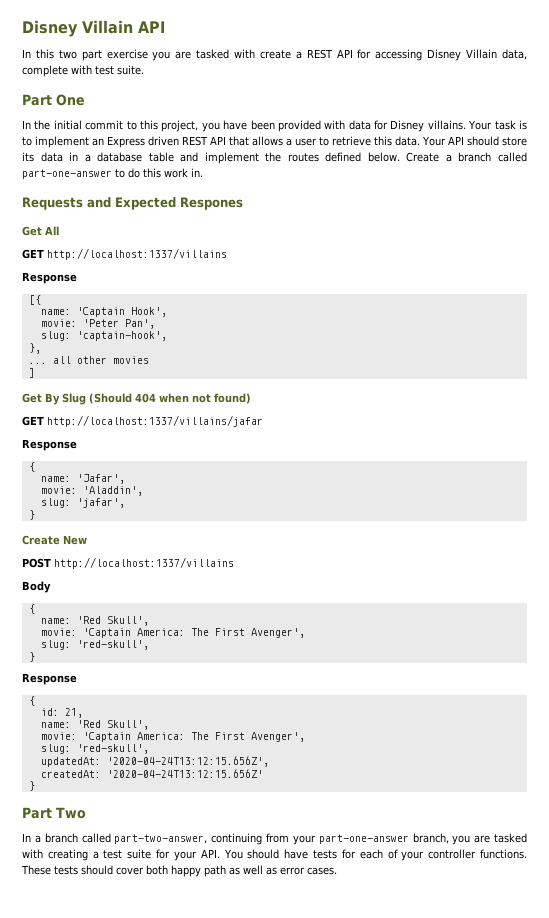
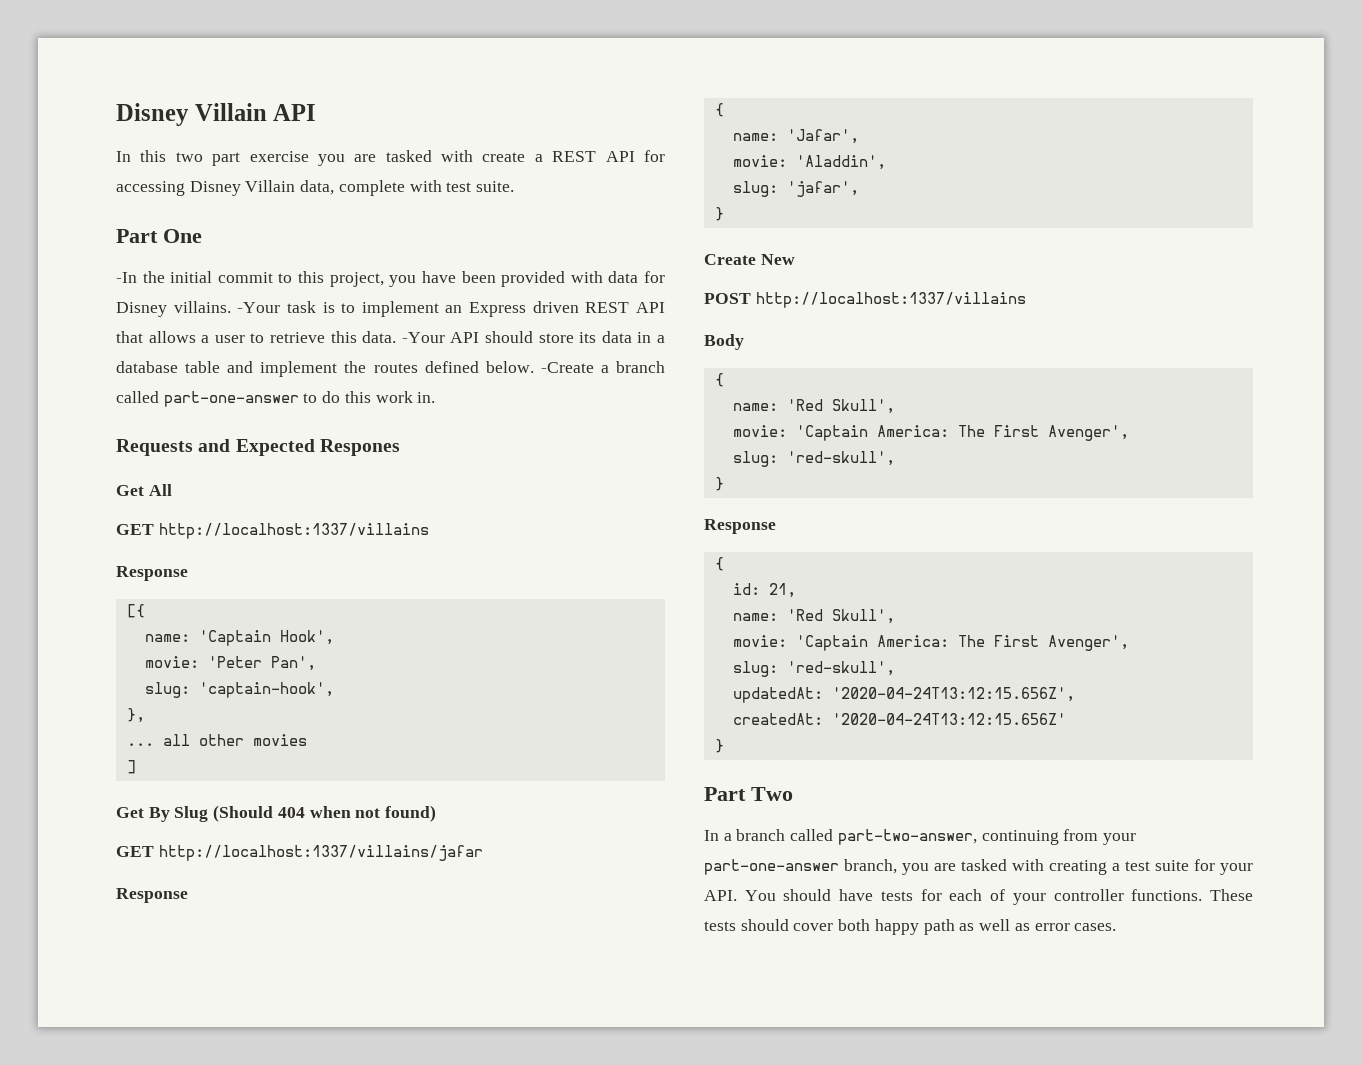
- In the initial commit to this project, you have been provided with data for Disney villains.
+ -In the initial commit to this project, you have been provided with data for Disney villains.
- Your task is to implement an Express driven REST API that allows a user to retrieve this data.
+ -Your task is to implement an Express driven REST API that allows a user to retrieve this data.
- Your API should store its data in a database table and implement the routes defined below.
+ -Your API should store its data in a database table and implement the routes defined below.
- Create a branch called part-one-answer to do this work in.
+ -Create a branch called part-one-answer to do this work in.

